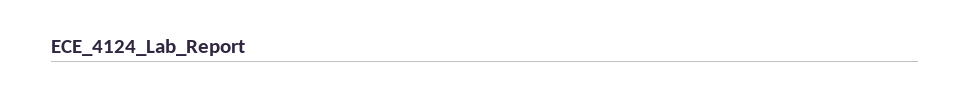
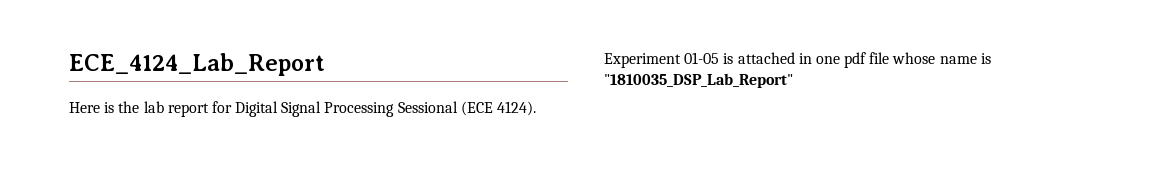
+ Here is the lab report for Digital Signal Processing Sessional (ECE 4124). Experiment 01-05 is attached in one pdf file whose name is "1810035_DSP_Lab_Report"

